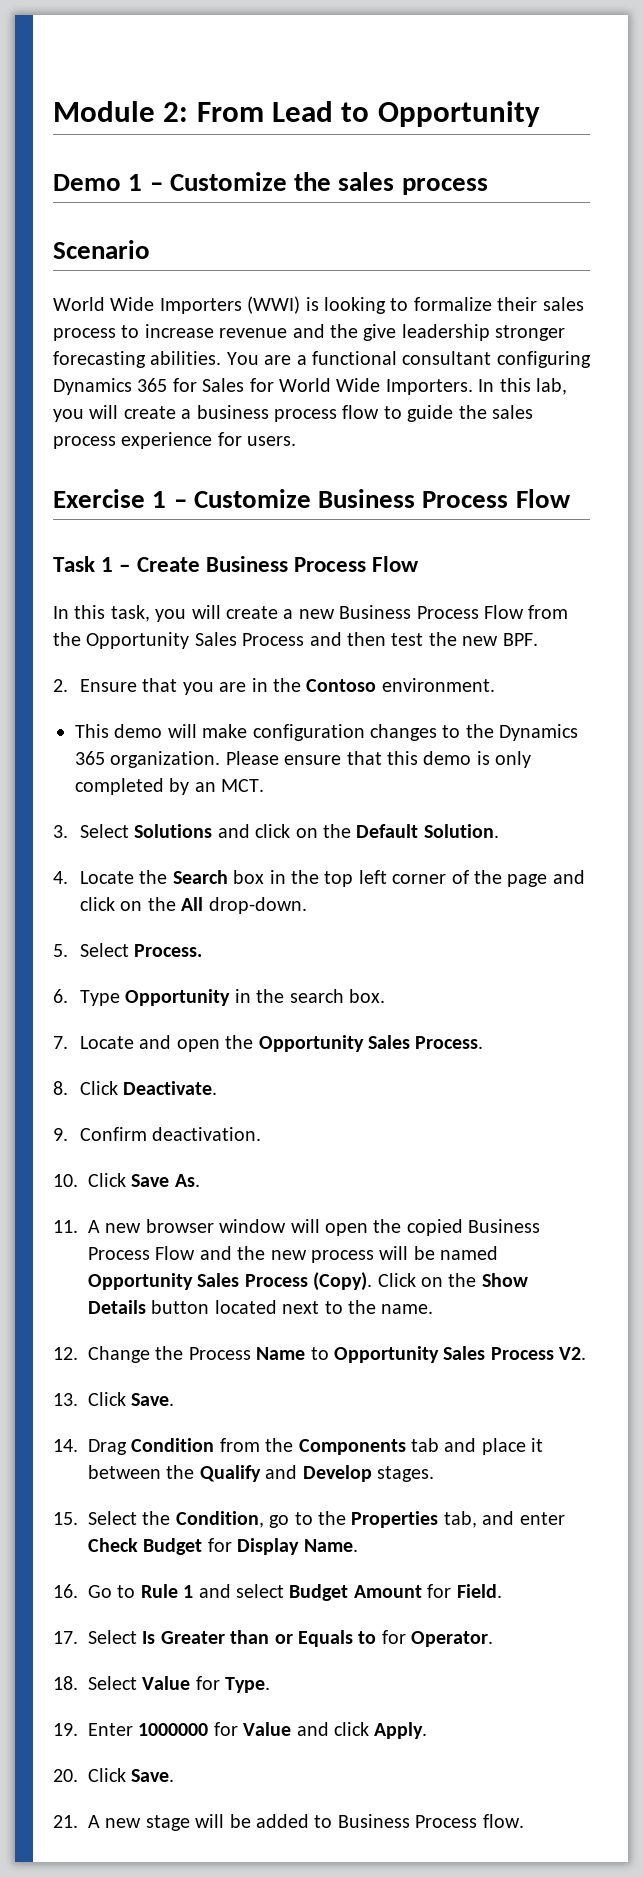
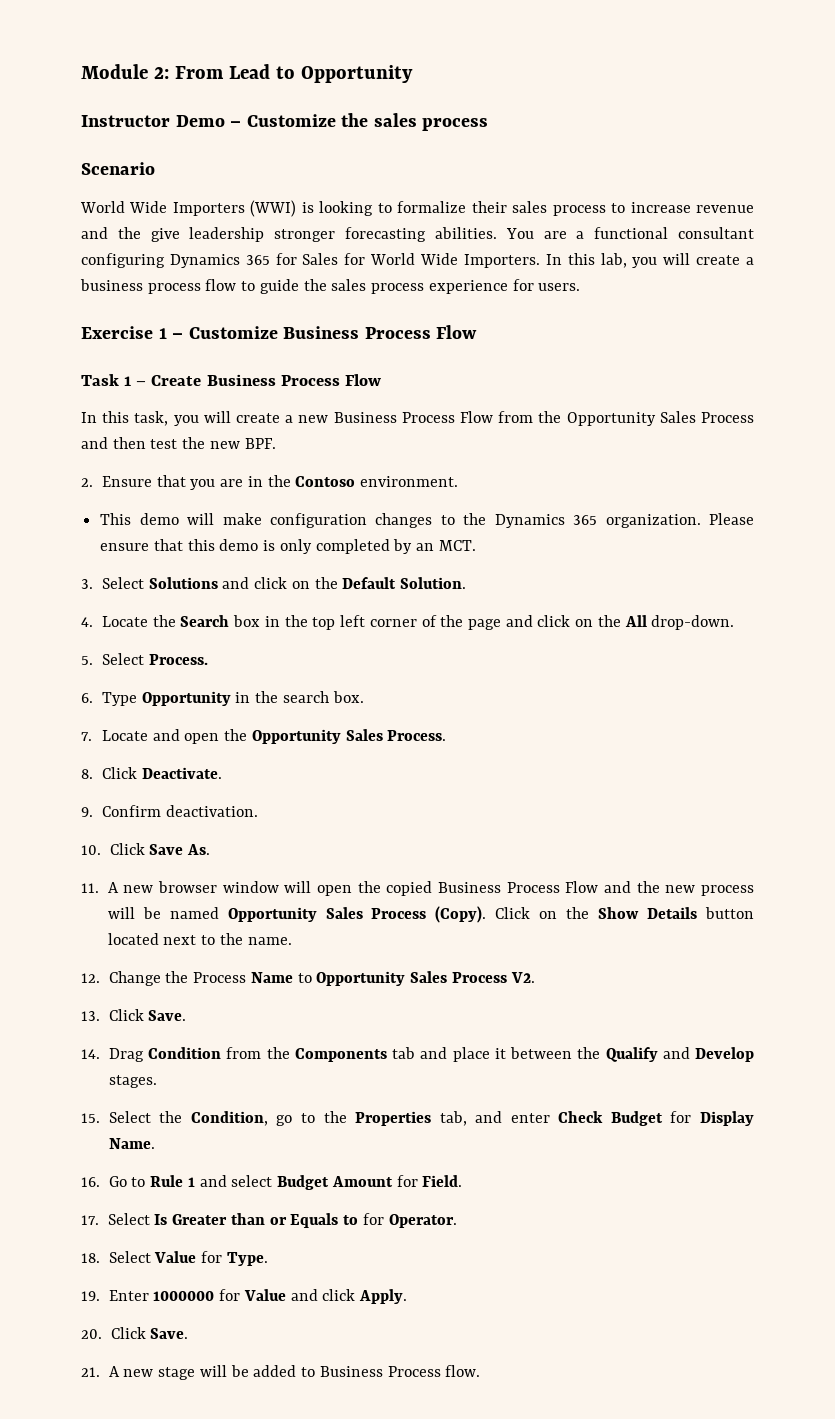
- Demo 1 – Customize the sales process
+ Instructor Demo – Customize the sales process

